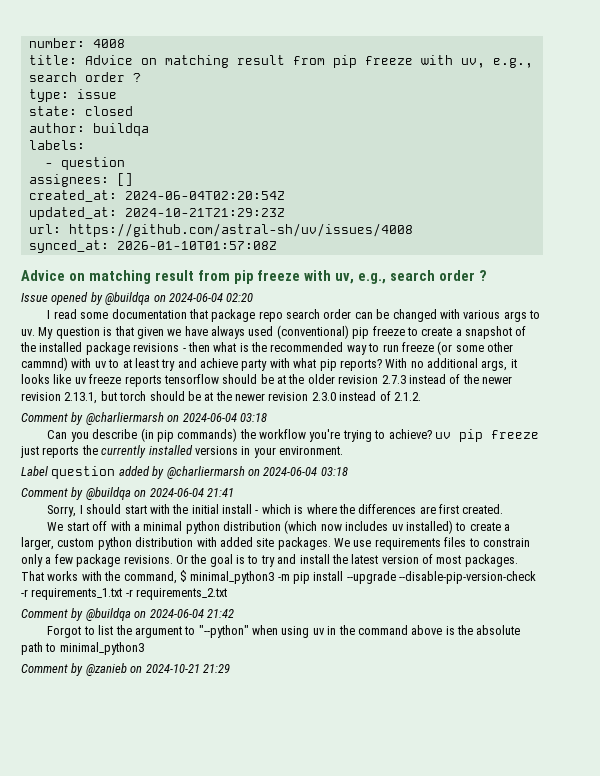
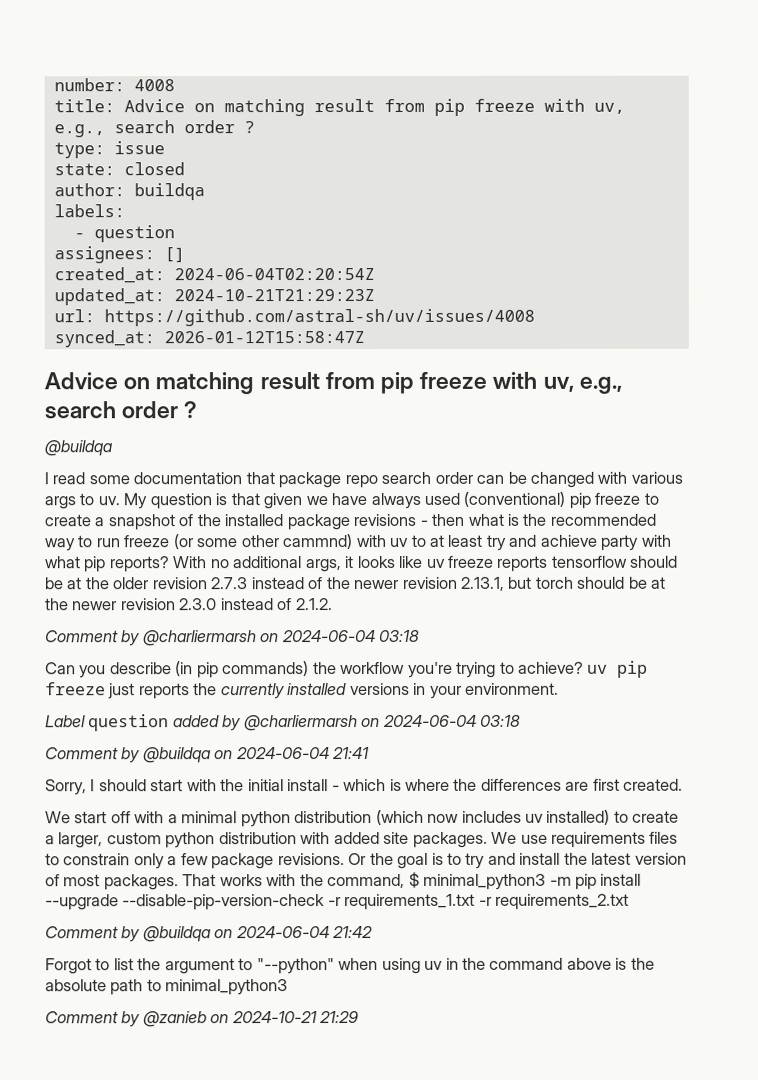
- synced_at: 2026-01-10T01:57:08Z
+ synced_at: 2026-01-12T15:58:47Z
  Advice on matching result from pip freeze with uv, e.g., search order ?
- Issue opened by @buildqa on 2024-06-04 02:20
+ @buildqa

